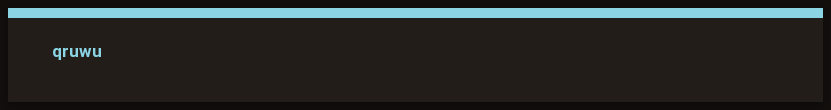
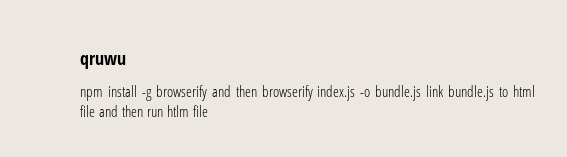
+ npm install -g browserify and then browserify index.js -o bundle.js link bundle.js to html file and then run htlm file

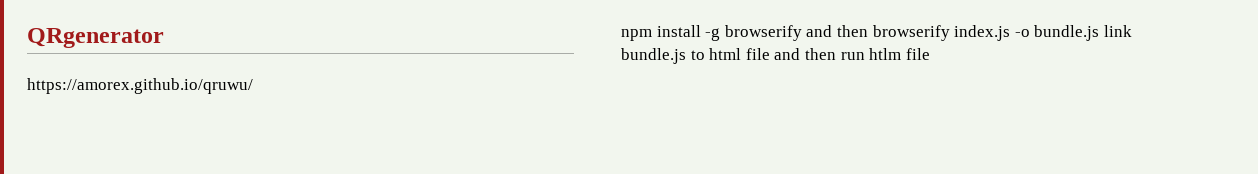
- qruwu
+ QRgenerator
+ https://amorex.github.io/qruwu/

